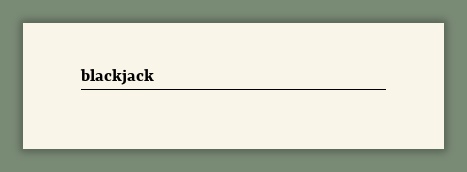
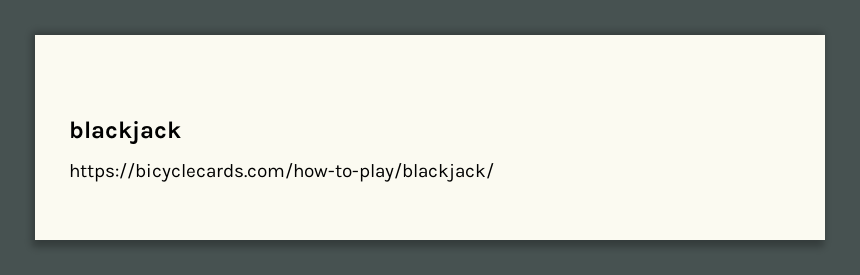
+ https://bicyclecards.com/how-to-play/blackjack/

